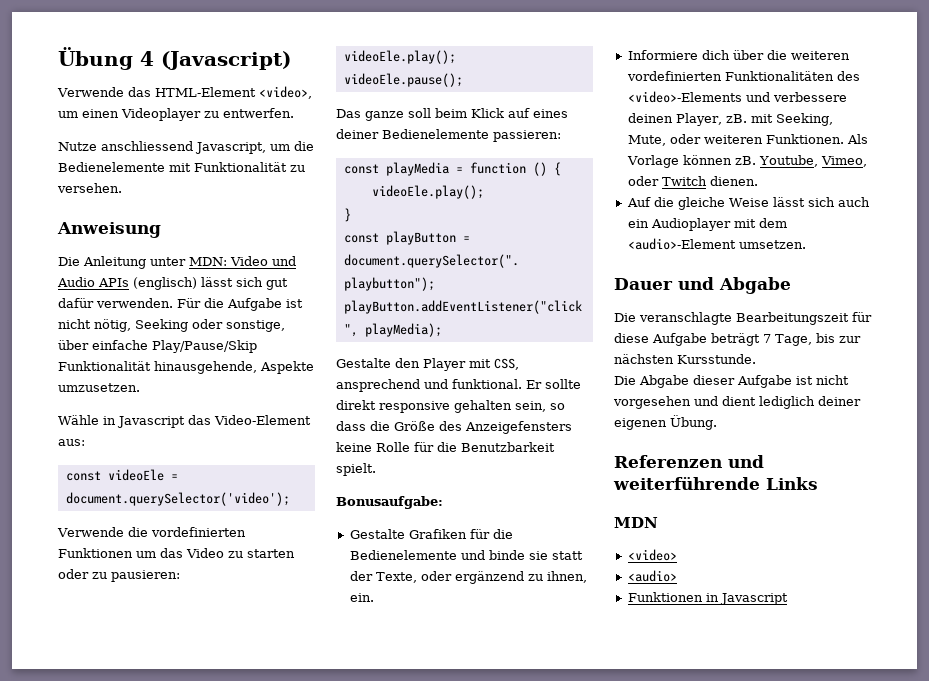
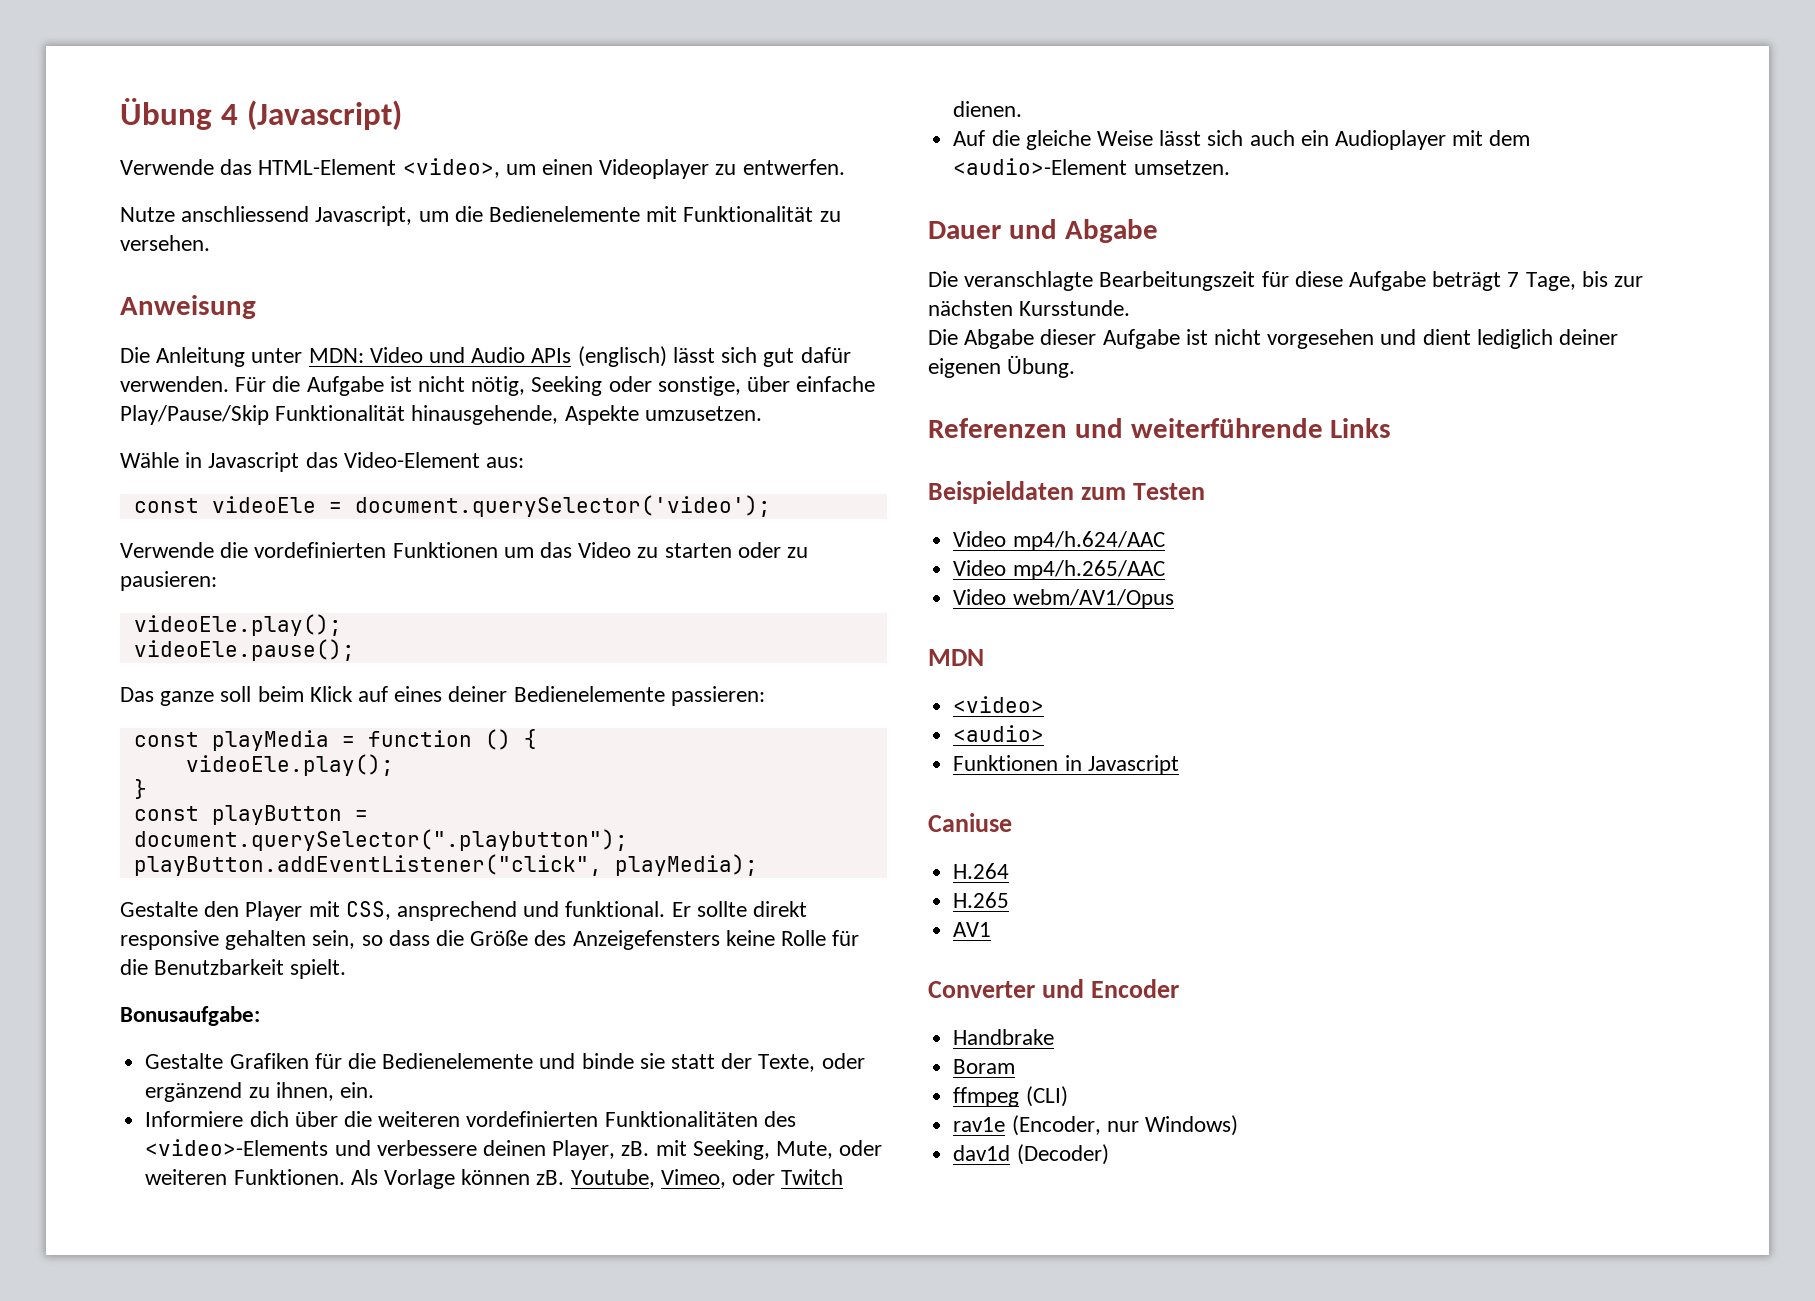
+ Beispieldaten zum Testen
+ Video mp4/h.624/AAC
+ Video mp4/h.265/AAC
+ Video webm/AV1/Opus
+ Caniuse
+ H.264
+ H.265
+ AV1
+ Converter und Encoder
+ Handbrake
+ Boram
+ ffmpeg (CLI)
+ rav1e (Encoder, nur Windows)
+ dav1d (Decoder)

